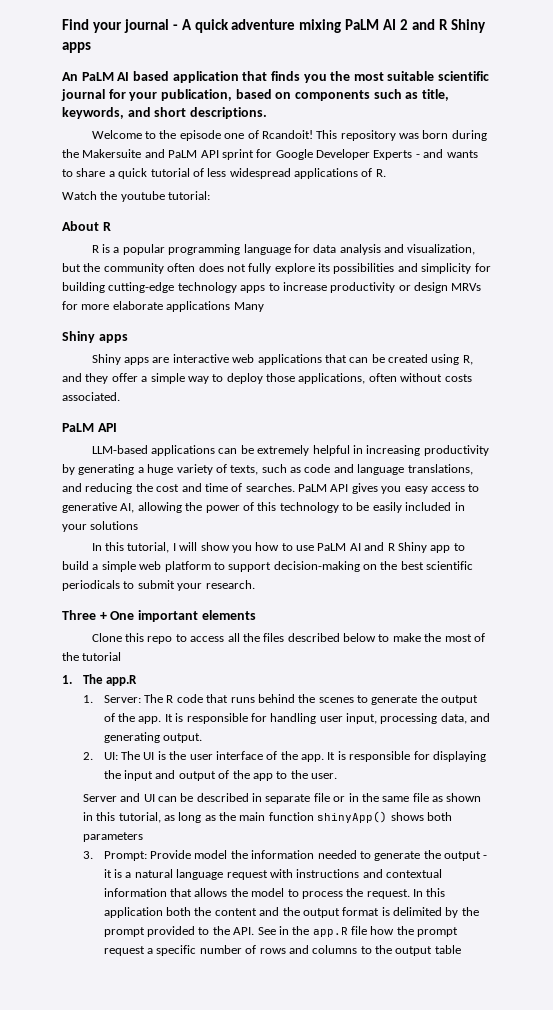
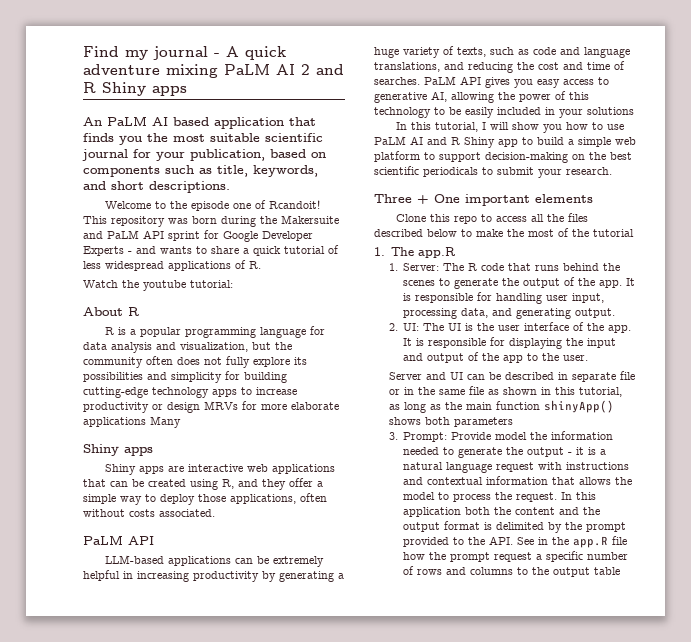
- Find your journal - A quick adventure mixing PaLM AI 2 and R Shiny apps
+ Find my journal - A quick adventure mixing PaLM AI 2 and R Shiny apps

